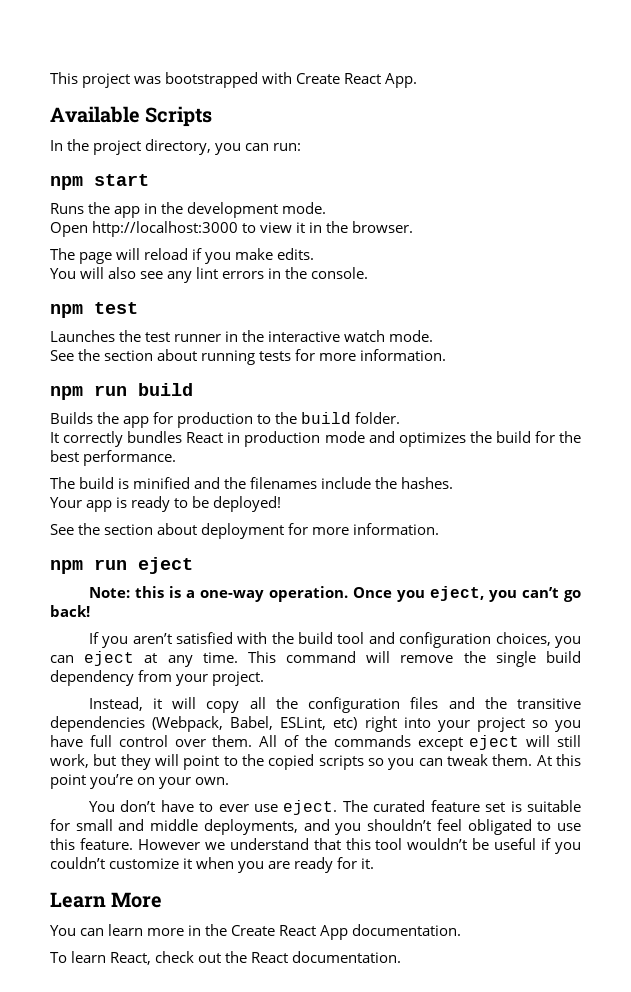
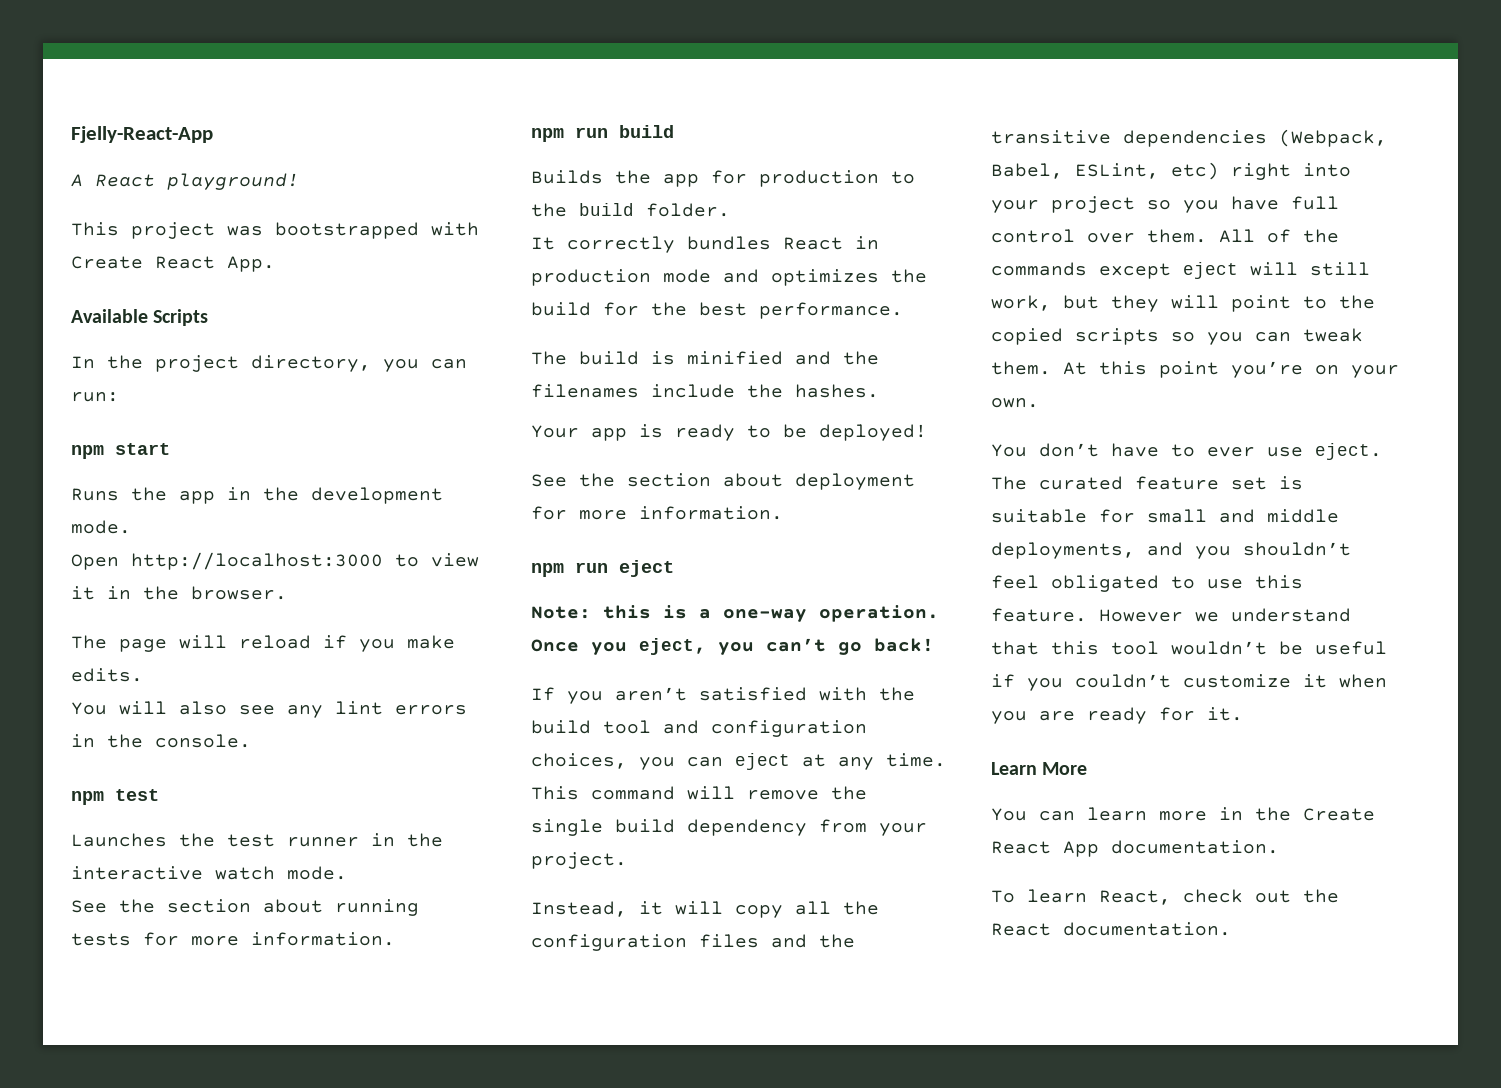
+ Fjelly-React-App
+ A React playground!

